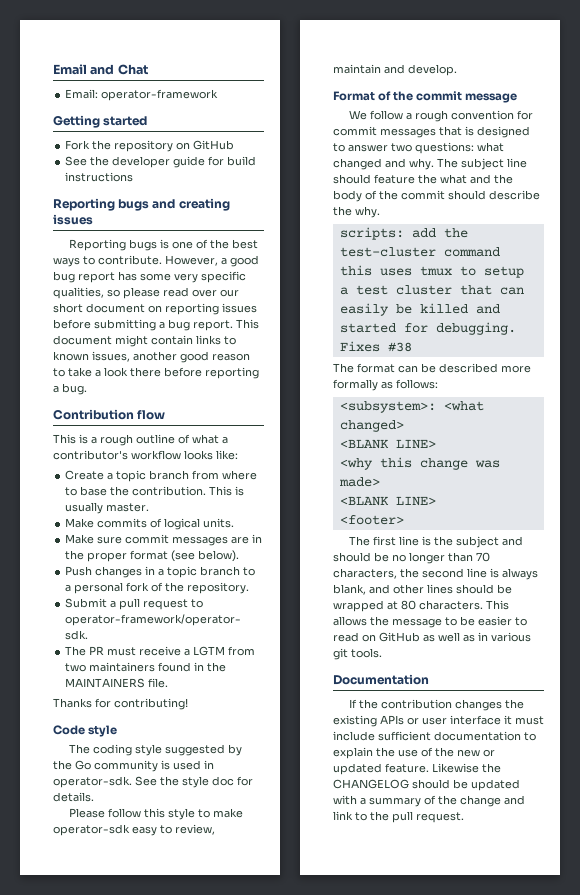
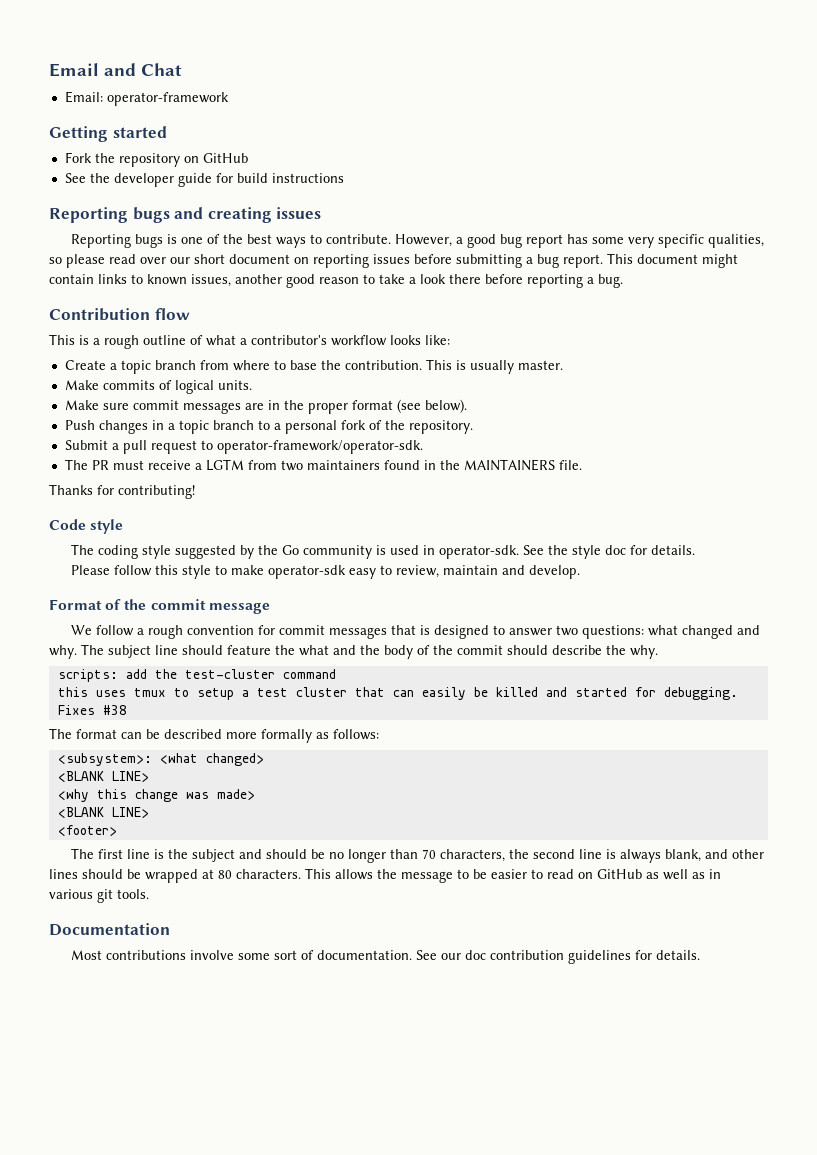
- If the contribution changes the existing APIs or user interface it must include sufficient documentation to explain the use of the new or updated feature. Likewise the CHANGELOG should be updated with a summary of the change and link to the pull request.
+ Most contributions involve some sort of documentation. See our doc contribution guidelines for details.

